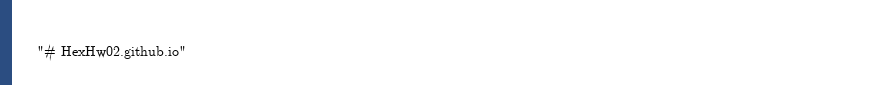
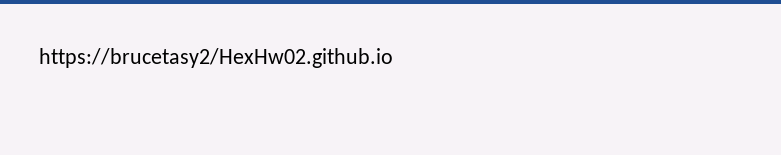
- "# HexHw02.github.io"
+ https://brucetasy2/HexHw02.github.io

